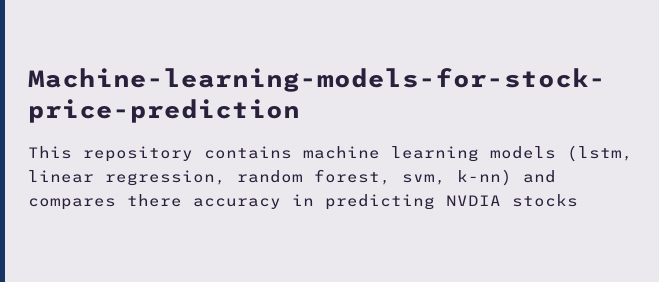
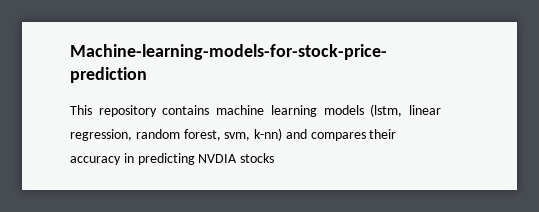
- This repository contains machine learning models (lstm, linear regression, random forest, svm, k-nn) and compares there accuracy in predicting NVDIA stocks
+ This repository contains machine learning models (lstm, linear regression, random forest, svm, k-nn) and compares their accuracy in predicting NVDIA stocks

